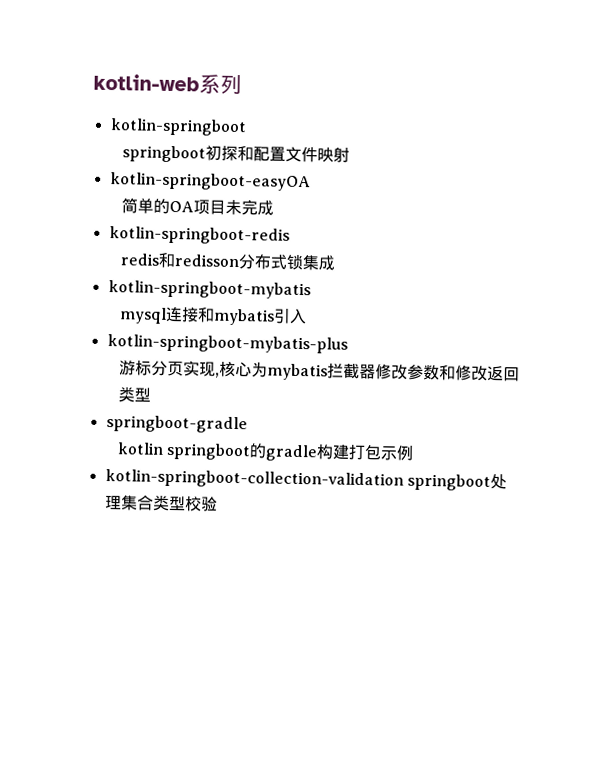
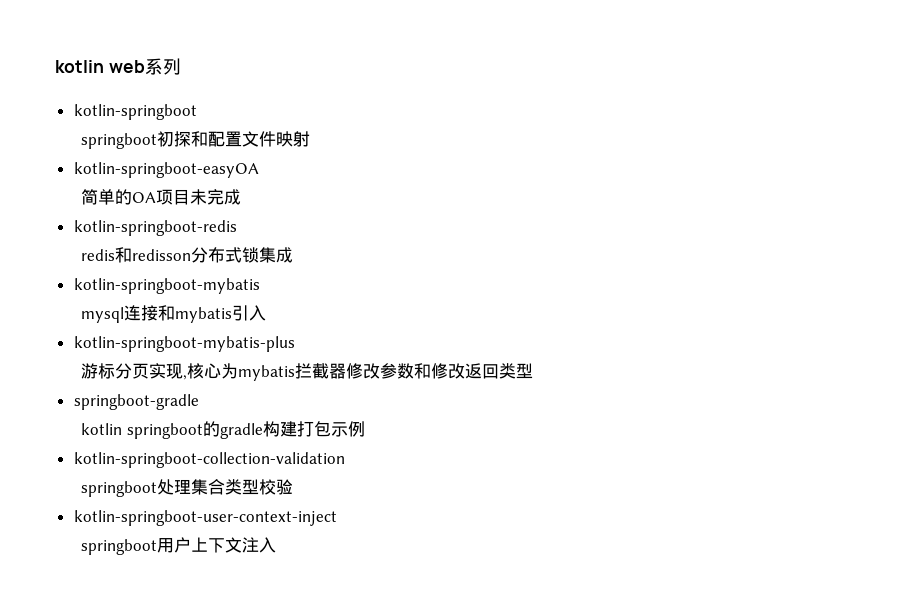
- kotlin-web系列
+ kotlin web系列
- kotlin-springboot-collection-validation springboot处理集合类型校验
+ kotlin-springboot-collection-validation
+ springboot处理集合类型校验
+ kotlin-springboot-user-context-inject
+ springboot用户上下文注入

